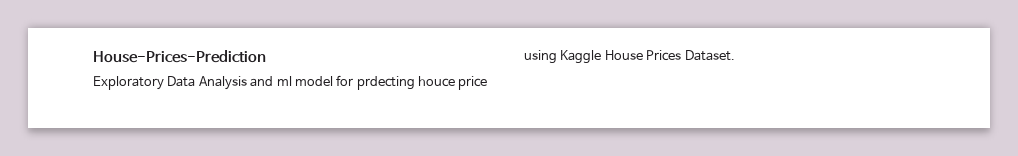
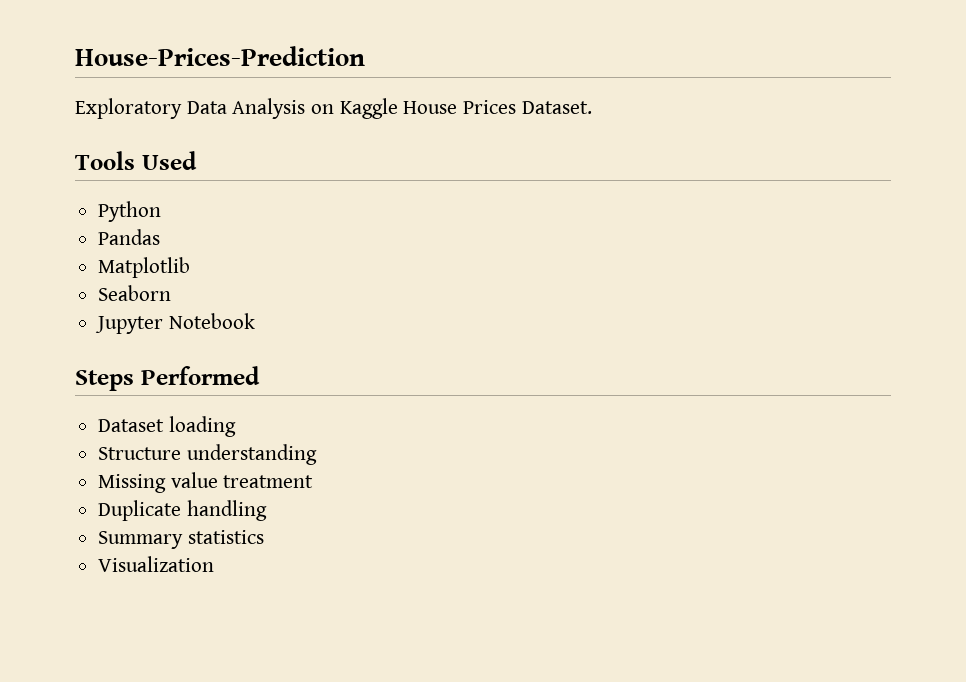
- Exploratory Data Analysis and ml model for prdecting houce price using Kaggle House Prices Dataset.
+ Exploratory Data Analysis on Kaggle House Prices Dataset.
+ Tools Used
+ Python
+ Pandas
+ Matplotlib
+ Seaborn
+ Jupyter Notebook
+ Steps Performed
+ Dataset loading
+ Structure understanding
+ Missing value treatment
+ Duplicate handling
+ Summary statistics
+ Visualization

